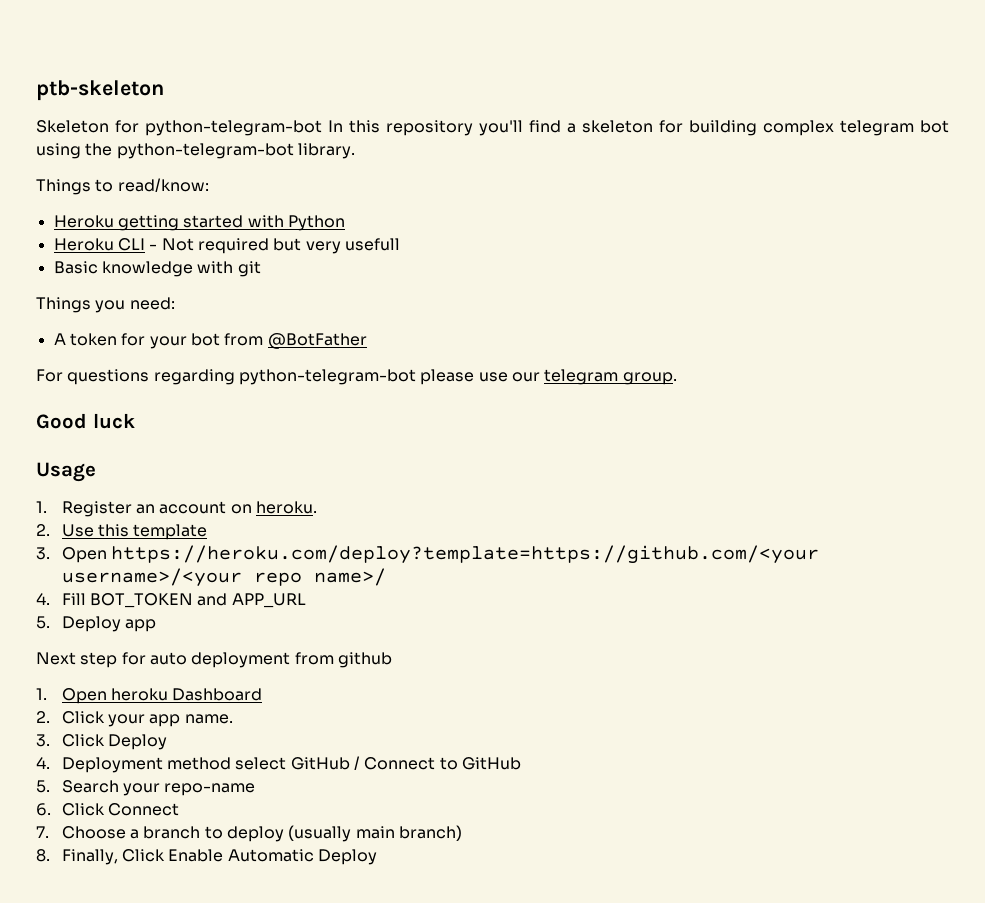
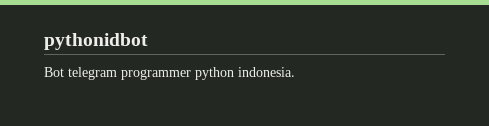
- ptb-skeleton
- Skeleton for python-telegram-bot In this repository you'll find a skeleton for building complex telegram bot using the python-telegram-bot library.
- Things to read/know:
- Heroku getting started with Python
- Heroku CLI - Not required but very usefull
- Basic knowledge with git
- Things you need:
- A token for your bot from @BotFather
- For questions regarding python-telegram-bot please use our telegram group.
- Good luck
- Usage
- 1. Register an account on heroku.
- 2. Use this template
- 3. Open https://heroku.com/deploy?template=https://github.com/<your username>/<your repo name>/
- 4. Fill BOT_TOKEN and APP_URL
- 5. Deploy app
- Next step for auto deployment from github
- 1. Open heroku Dashboard
- 2. Click your app name.
- 3. Click Deploy
- 4. Deployment method select GitHub / Connect to GitHub
- 5. Search your repo-name
- 6. Click Connect
- 7. Choose a branch to deploy (usually main branch)
- 8. Finally, Click Enable Automatic Deploy
+ pythonidbot
+ Bot telegram programmer python indonesia.

